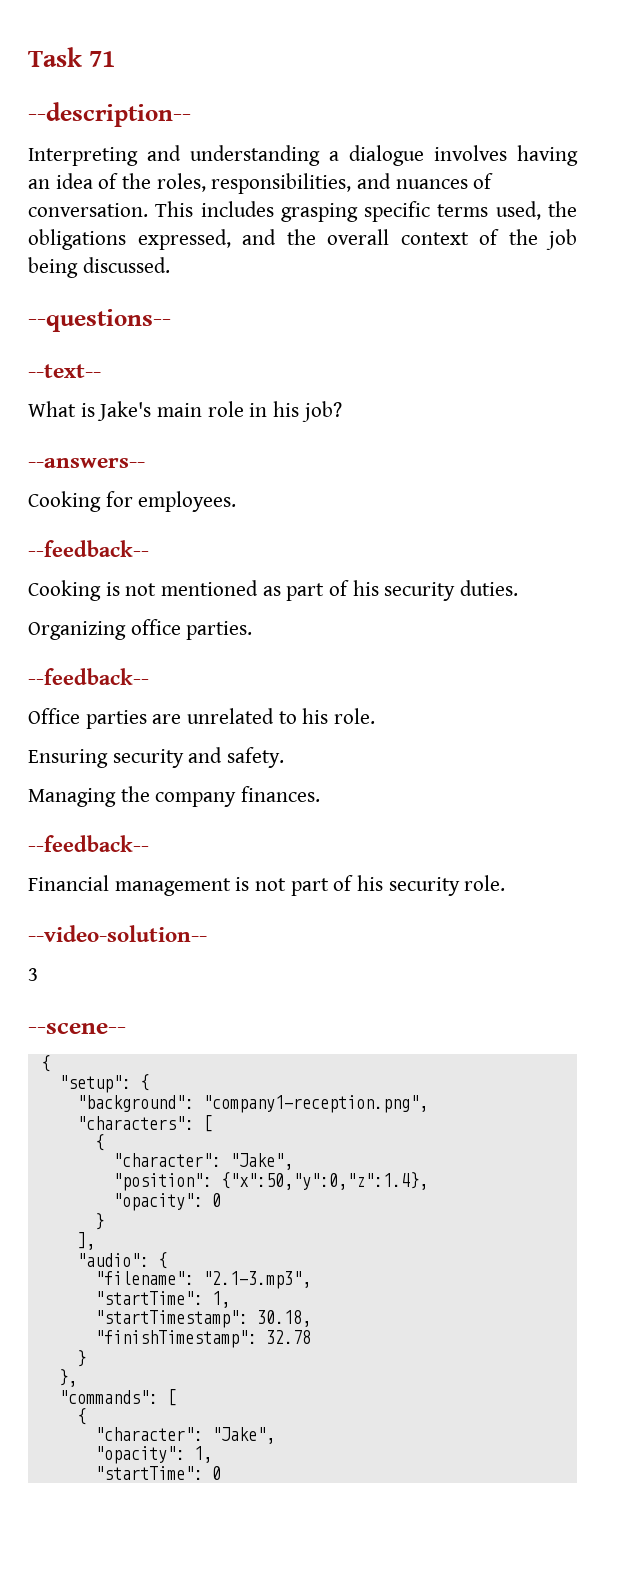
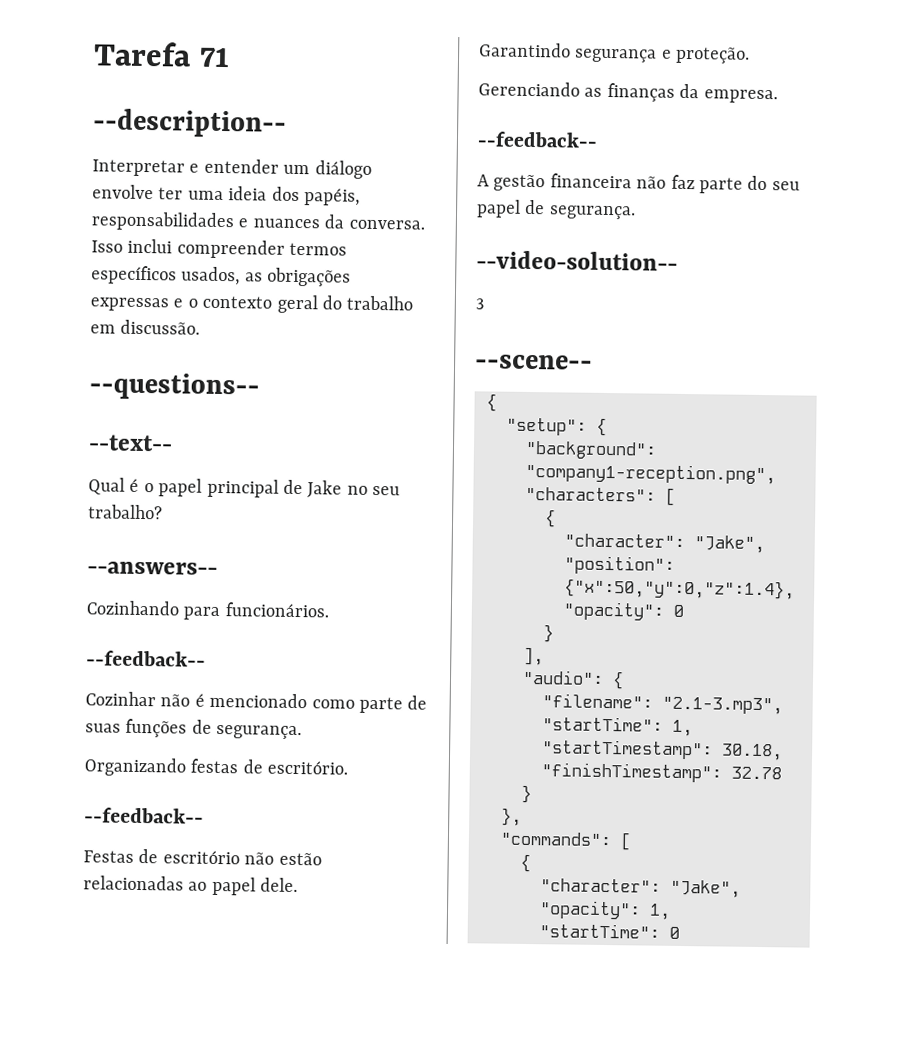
- Task 71
+ Tarefa 71
- Interpreting and understanding a dialogue involves having an idea of the roles, responsibilities, and nuances of conversation. This includes grasping specific terms used, the obligations expressed, and the overall context of the job being discussed.
+ Interpretar e entender um diálogo envolve ter uma ideia dos papéis, responsabilidades e nuances da conversa. Isso inclui compreender termos específicos usados, as obrigações expressas e o contexto geral do trabalho em discussão.
  --questions--
  --text--
- What is Jake's main role in his job?
+ Qual é o papel principal de Jake no seu trabalho?
  --answers--
- Cooking for employees.
+ Cozinhando para funcionários.
  --feedback--
- Cooking is not mentioned as part of his security duties.
- Organizing office parties.
+ Cozinhar não é mencionado como parte de suas funções de segurança.
+ Organizando festas de escritório.
  --feedback--
- Office parties are unrelated to his role.
- Ensuring security and safety.
- Managing the company finances.
+ Festas de escritório não estão relacionadas ao papel dele.
+ Garantindo segurança e proteção.
+ Gerenciando as finanças da empresa.
  --feedback--
- Financial management is not part of his security role.
+ A gestão financeira não faz parte do seu papel de segurança.

